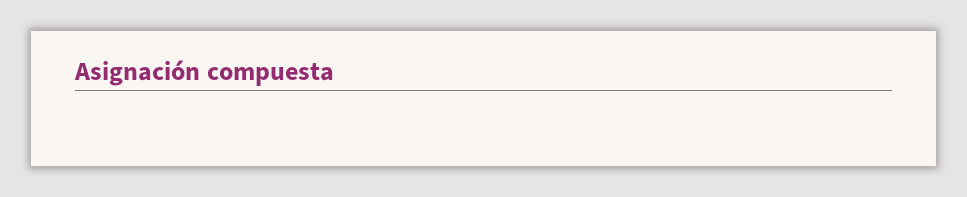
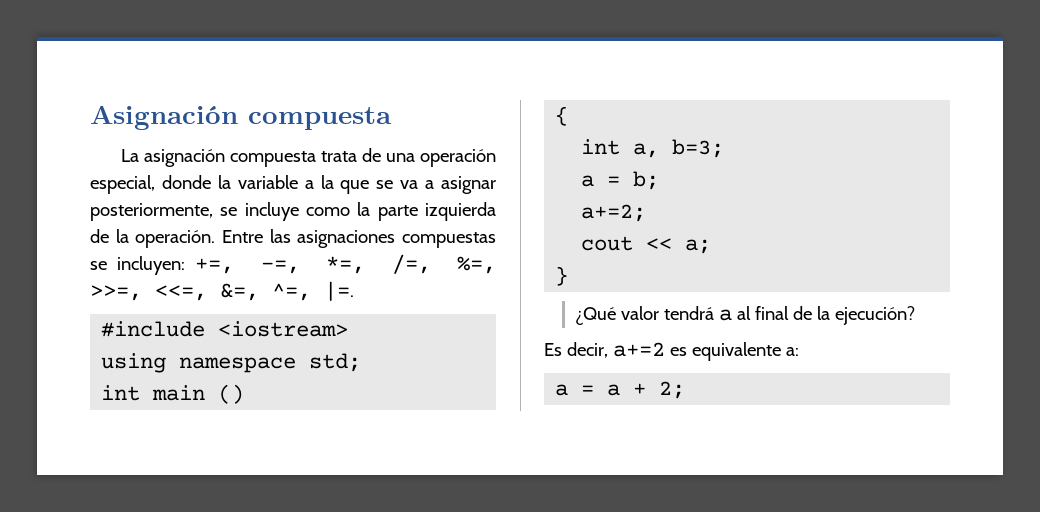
+ La asignación compuesta trata de una operación especial, donde la variable a la que se va a asignar posteriormente, se incluye como la parte izquierda de la operación. Entre las asignaciones compuestas se incluyen: +=, -=, *=, /=, %=, >>=, <<=, &=, ^=, |=.
+ #include <iostream>
+ using namespace std;
+ int main ()
+ {
+ int a, b=3;
+ a = b;
+ a+=2;
+ cout << a;
+ }
+ ¿Qué valor tendrá a al final de la ejecución?
+ Es decir, a+=2 es equivalente a:
+ a = a + 2;

